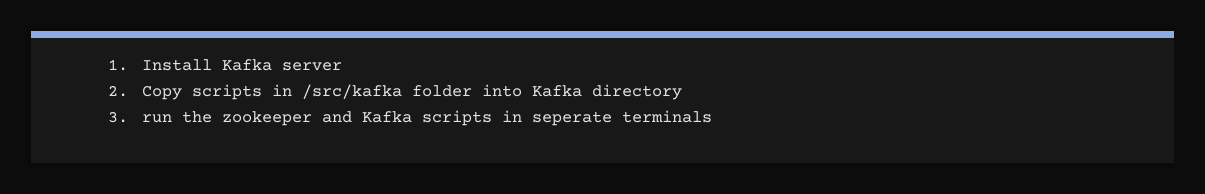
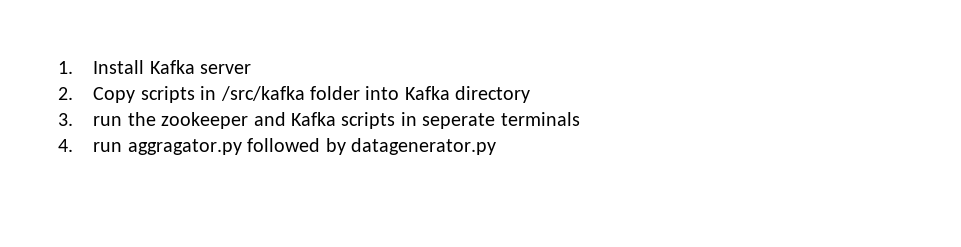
+ 4. run aggragator.py followed by datagenerator.py

